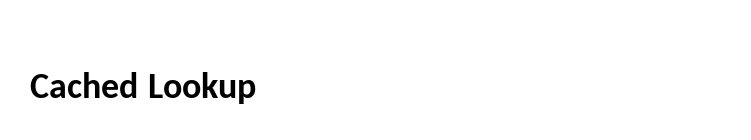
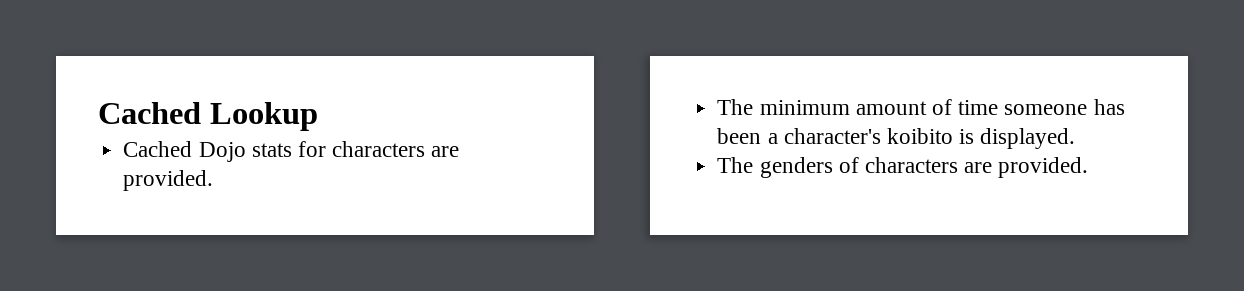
+ Cached Dojo stats for characters are provided.
+ The minimum amount of time someone has been a character's koibito is displayed.
+ The genders of characters are provided.

